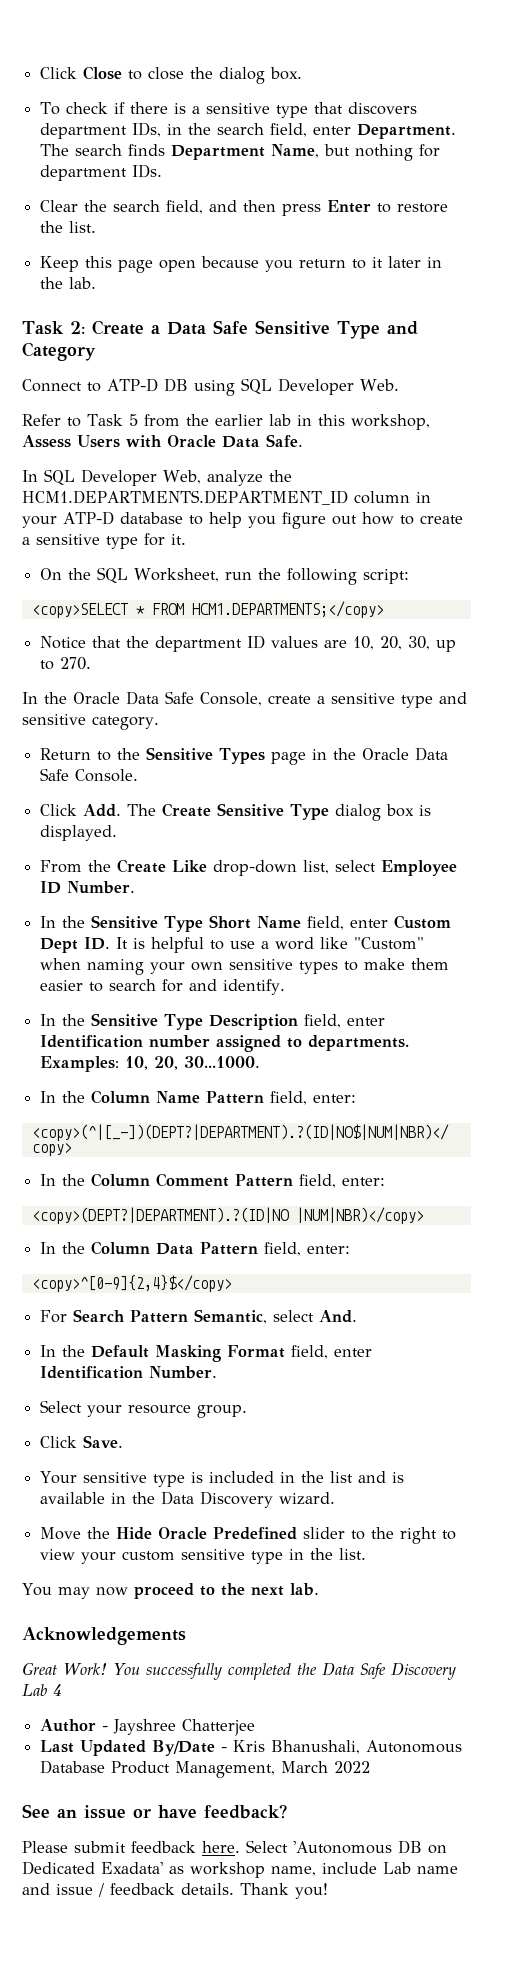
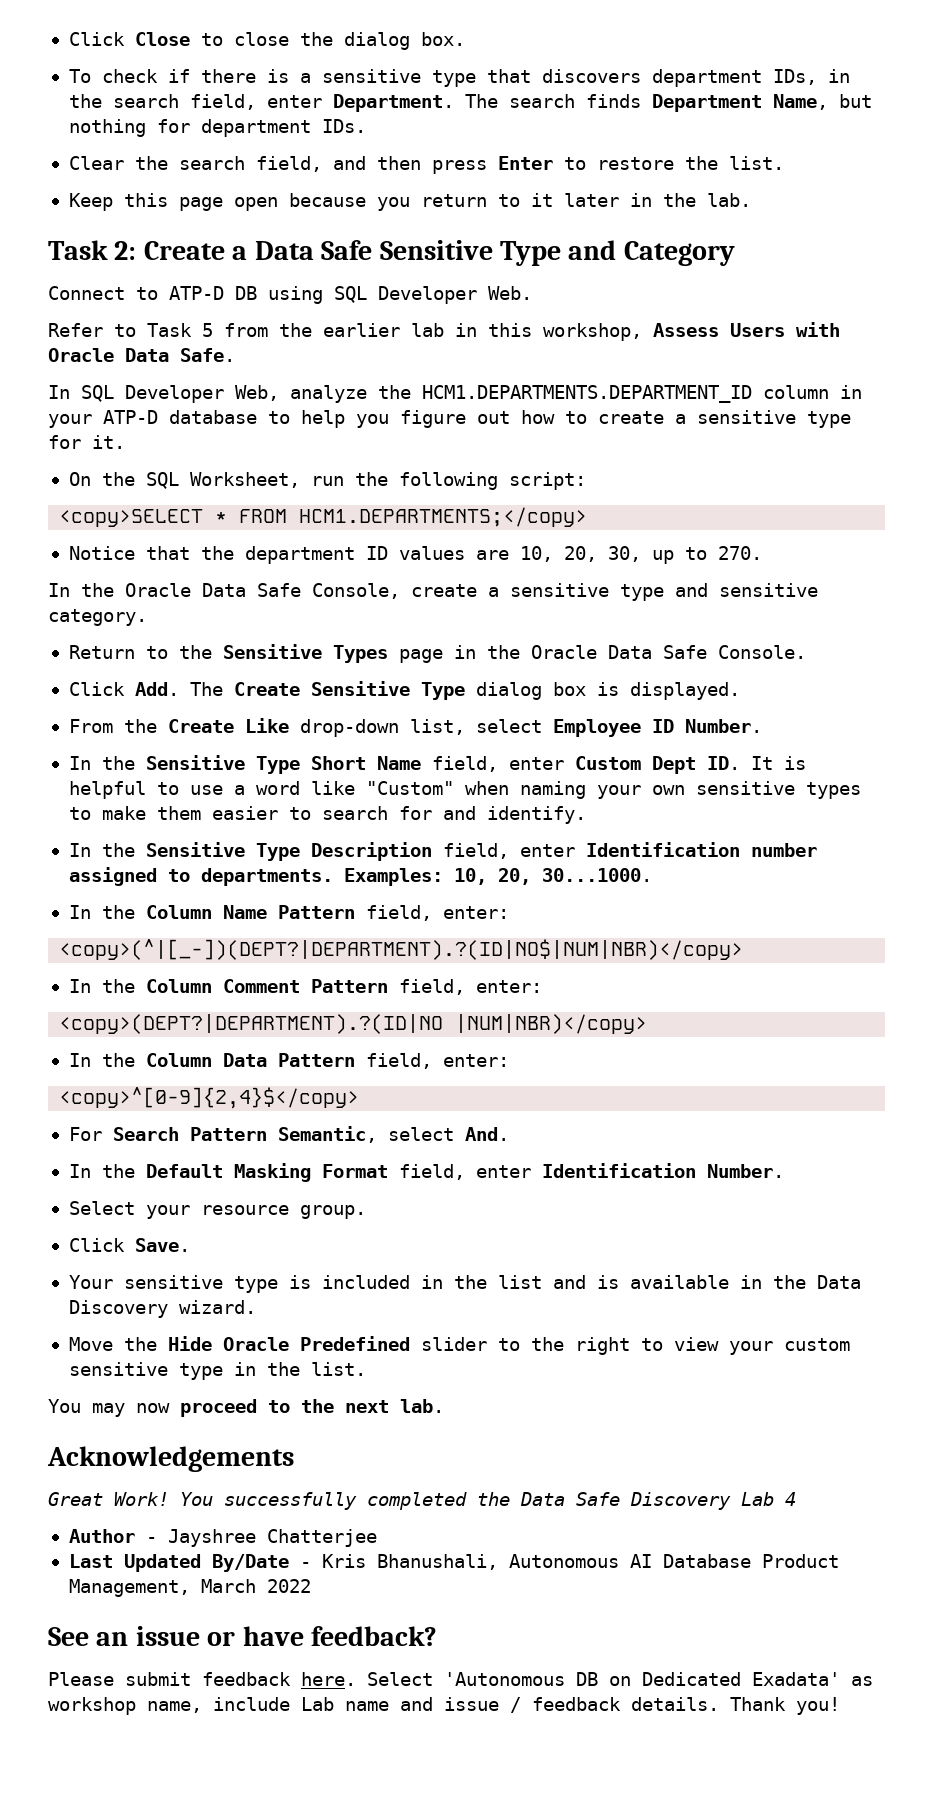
- Last Updated By/Date - Kris Bhanushali, Autonomous Database Product Management, March 2022
+ Last Updated By/Date - Kris Bhanushali, Autonomous AI Database Product Management, March 2022

